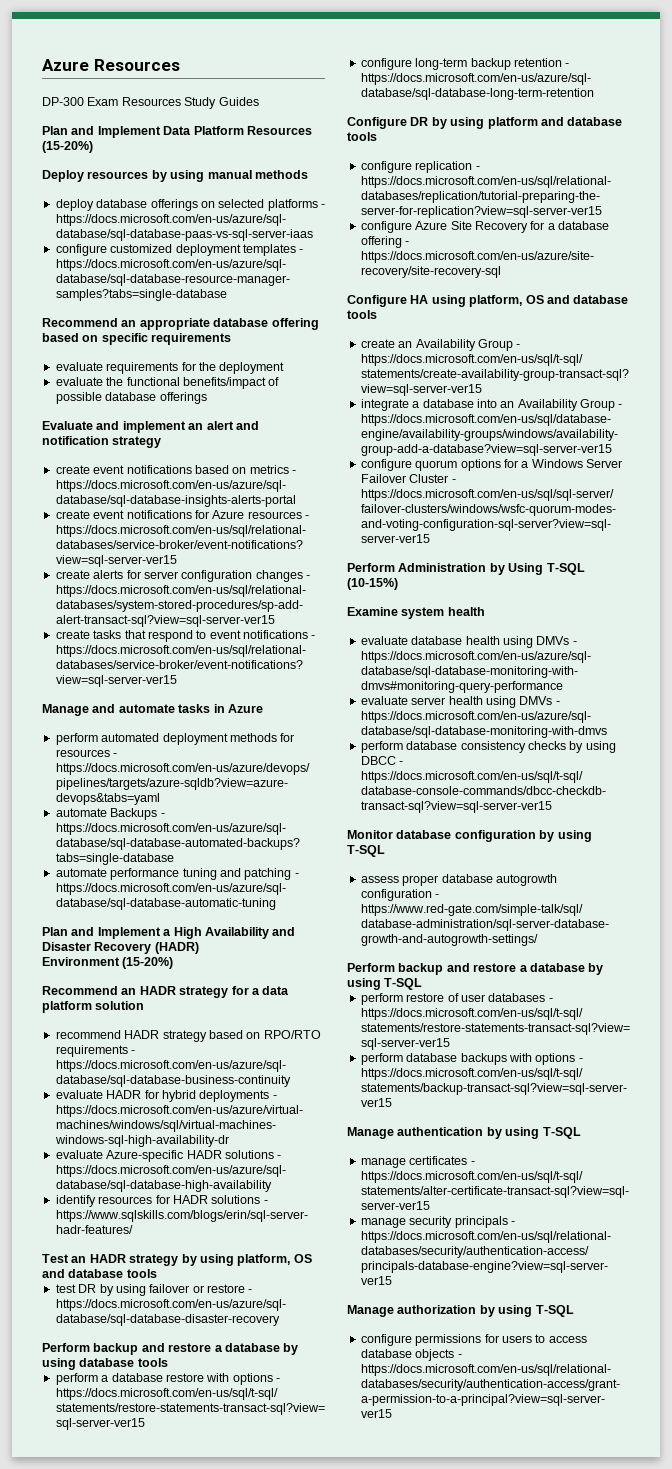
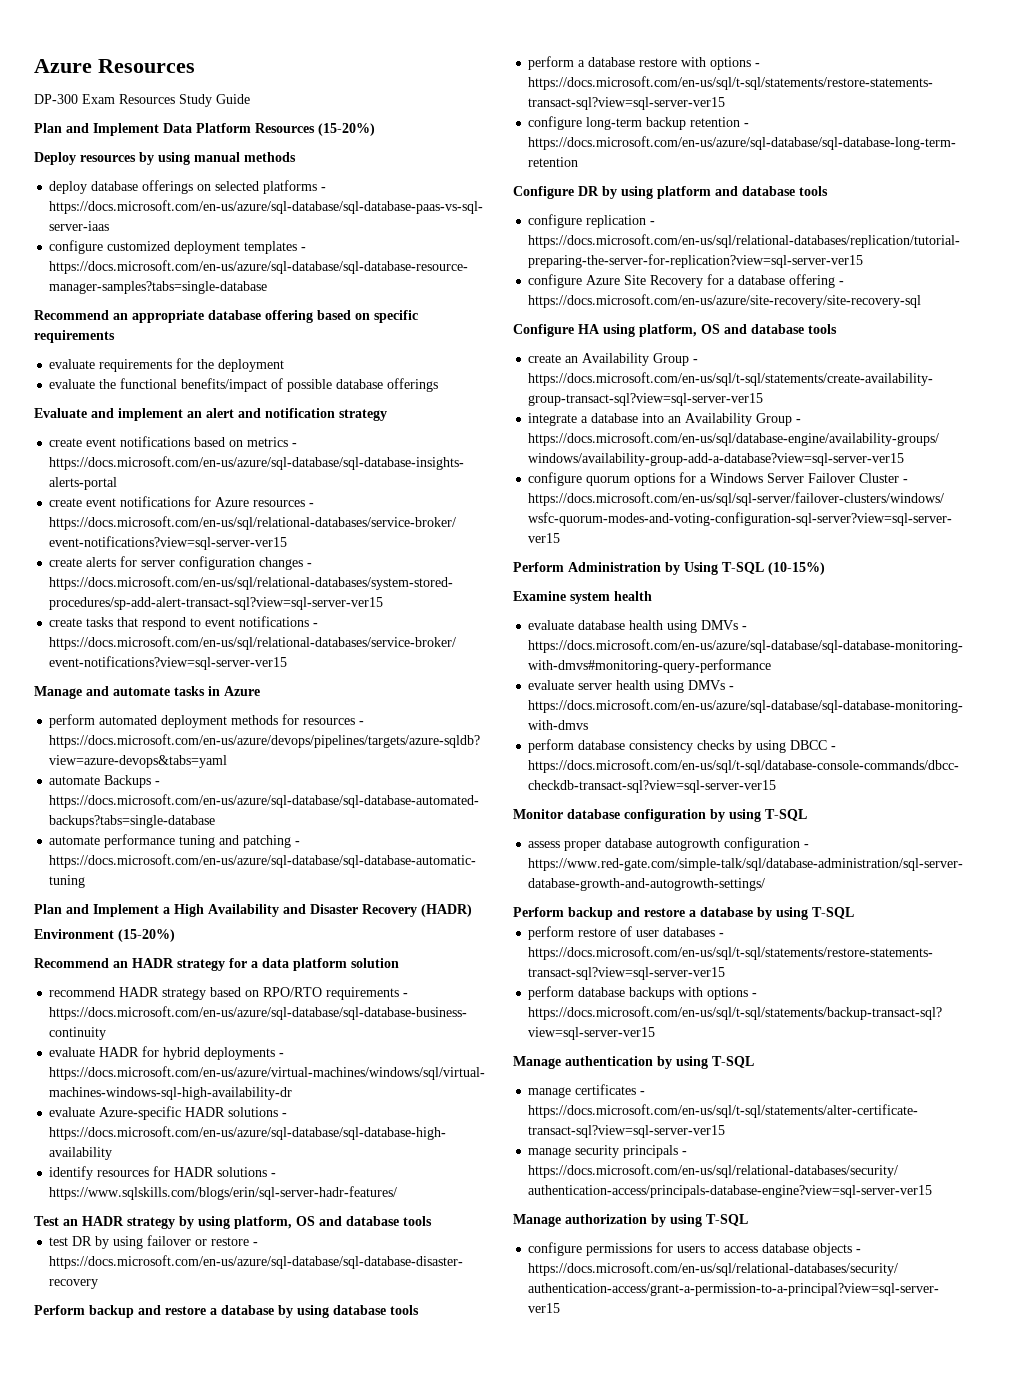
- DP-300 Exam Resources Study Guides
+ DP-300 Exam Resources Study Guide

